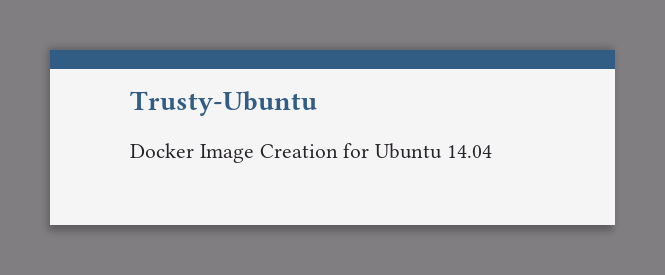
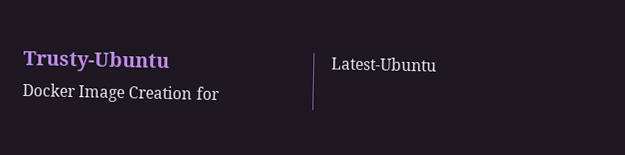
- Docker Image Creation for Ubuntu 14.04
+ Docker Image Creation for Latest-Ubuntu

